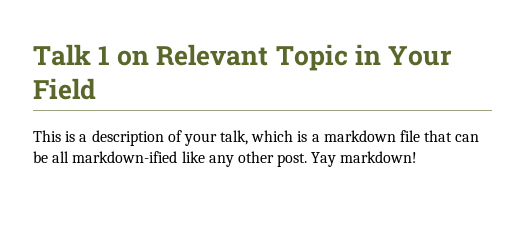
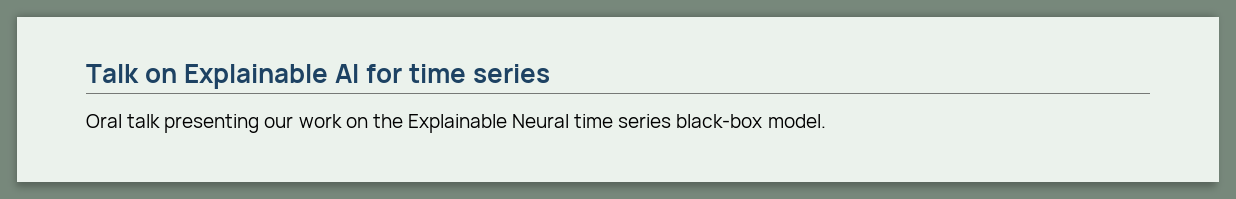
- Talk 1 on Relevant Topic in Your Field
- This is a description of your talk, which is a markdown file that can be all markdown-ified like any other post. Yay markdown!
+ Talk on Explainable AI for time series
+ Oral talk presenting our work on the Explainable Neural time series black-box model.

